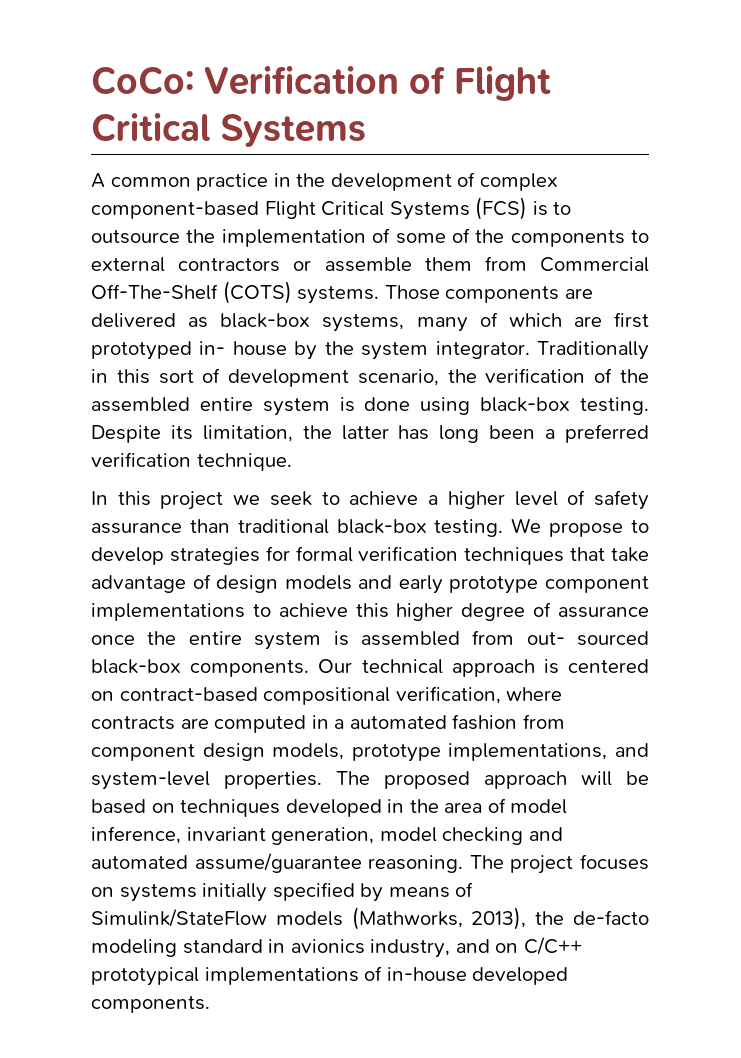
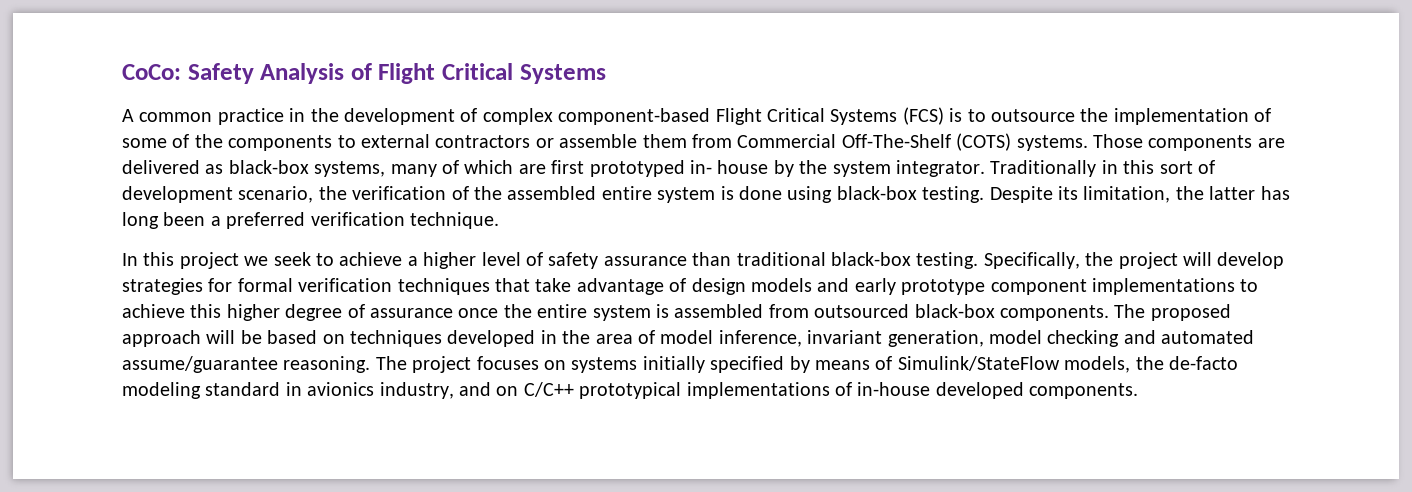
- CoCo: Verification of Flight Critical Systems
+ CoCo: Safety Analysis of Flight Critical Systems
- We propose to develop strategies for formal verification techniques that take advantage of design models and early prototype component implementations to achieve this higher degree of assurance once the entire system is assembled from out- sourced black-box components. Our technical approach is centered on contract-based compositional verification, where contracts are computed in a automated fashion from component design models, prototype implementations, and system-level properties.
+ Specifically, the project will develop strategies for formal verification techniques that take advantage of design models and early prototype component implementations to achieve this higher degree of assurance once the entire system is assembled from outsourced black-box components.
- The project focuses on systems initially specified by means of Simulink/StateFlow models (Mathworks, 2013), the de-facto modeling standard in avionics industry, and on C/C++ prototypical implementations of in-house developed components.
+ The project focuses on systems initially specified by means of Simulink/StateFlow models, the de-facto modeling standard in avionics industry, and on C/C++ prototypical implementations of in-house developed components.

